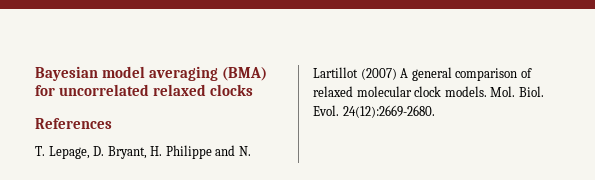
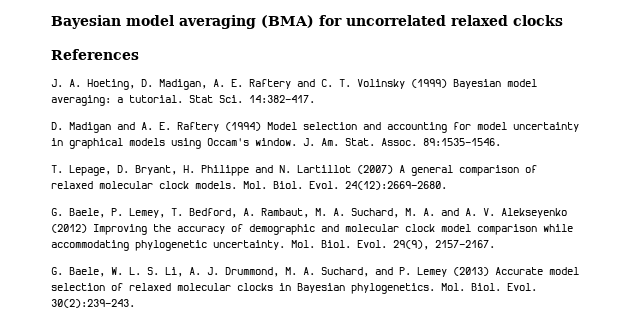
+ J. A. Hoeting, D. Madigan, A. E. Raftery and C. T. Volinsky (1999) Bayesian model averaging: a tutorial. Stat Sci. 14:382-417.
+ D. Madigan and A. E. Raftery (1994) Model selection and accounting for model uncertainty in graphical models using Occam's window. J. Am. Stat. Assoc. 89:1535-1546.
+ G. Baele, P. Lemey, T. Bedford, A. Rambaut, M. A. Suchard, M. A. and A. V. Alekseyenko (2012) Improving the accuracy of demographic and molecular clock model comparison while accommodating phylogenetic uncertainty. Mol. Biol. Evol. 29(9), 2157-2167.
+ G. Baele, W. L. S. Li, A. J. Drummond, M. A. Suchard, and P. Lemey (2013) Accurate model selection of relaxed molecular clocks in Bayesian phylogenetics. Mol. Biol. Evol. 30(2):239-243.

